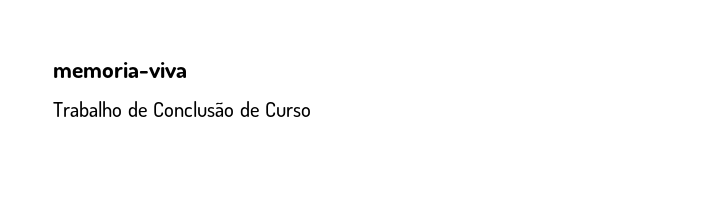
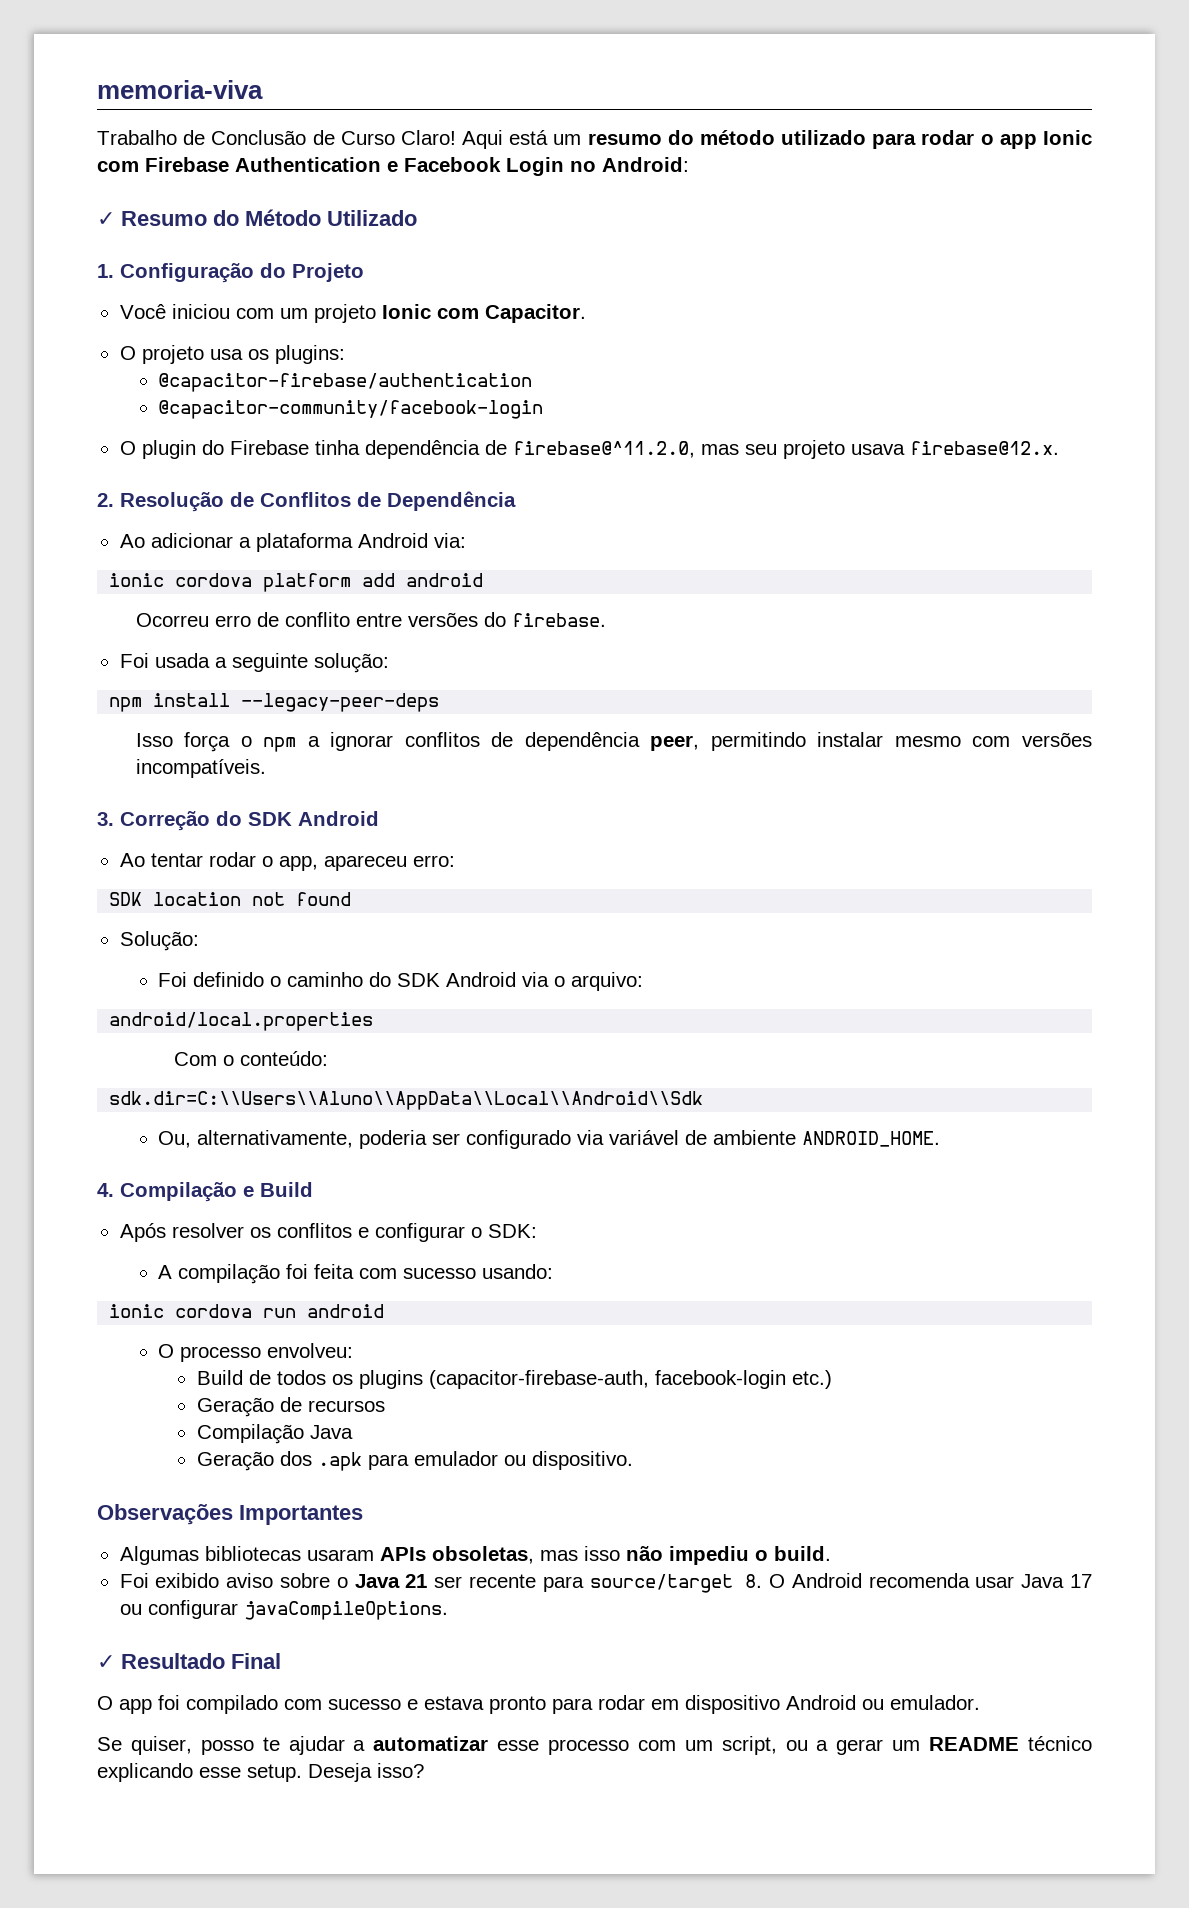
- Trabalho de Conclusão de Curso
+ Trabalho de Conclusão de Curso Claro! Aqui está um resumo do método utilizado para rodar o app Ionic com Firebase Authentication e Facebook Login no Android:
+ ✓ Resumo do Método Utilizado
+ 1. Configuração do Projeto
+ Você iniciou com um projeto Ionic com Capacitor.
+ O projeto usa os plugins:
+ @capacitor-firebase/authentication
+ @capacitor-community/facebook-login
+ O plugin do Firebase tinha dependência de firebase@^11.2.0, mas seu projeto usava firebase@12.x.
+ 2. Resolução de Conflitos de Dependência
+ Ao adicionar a plataforma Android via:
+ ionic cordova platform add android
+ Ocorreu erro de conflito entre versões do firebase.
+ Foi usada a seguinte solução:
+ npm install --legacy-peer-deps
+ Isso força o npm a ignorar conflitos de dependência peer, permitindo instalar mesmo com versões incompatíveis.
+ 3. Correção do SDK Android
+ Ao tentar rodar o app, apareceu erro:
+ SDK location not found
+ Solução:
+ Foi definido o caminho do SDK Android via o arquivo:
+ android/local.properties
+ Com o conteúdo:
+ sdk.dir=C:\\Users\\Aluno\\AppData\\Local\\Android\\Sdk
+ Ou, alternativamente, poderia ser configurado via variável de ambiente ANDROID_HOME.
+ 4. Compilação e Build
+ Após resolver os conflitos e configurar o SDK:
+ A compilação foi feita com sucesso usando:
+ ionic cordova run android
+ O processo envolveu:
+ Build de todos os plugins (capacitor-firebase-auth, facebook-login etc.)
+ Geração de recursos
+ Compilação Java
+ Geração dos .apk para emulador ou dispositivo.
+ Observações Importantes
+ Algumas bibliotecas usaram APIs obsoletas, mas isso não impediu o build.
+ Foi exibido aviso sobre o Java 21 ser recente para source/target 8. O Android recomenda usar Java 17 ou configurar javaCompileOptions.
+ ✓ Resultado Final
+ O app foi compilado com sucesso e estava pronto para rodar em dispositivo Android ou emulador.
+ Se quiser, posso te ajudar a automatizar esse processo com um script, ou a gerar um README técnico explicando esse setup. Deseja isso?

